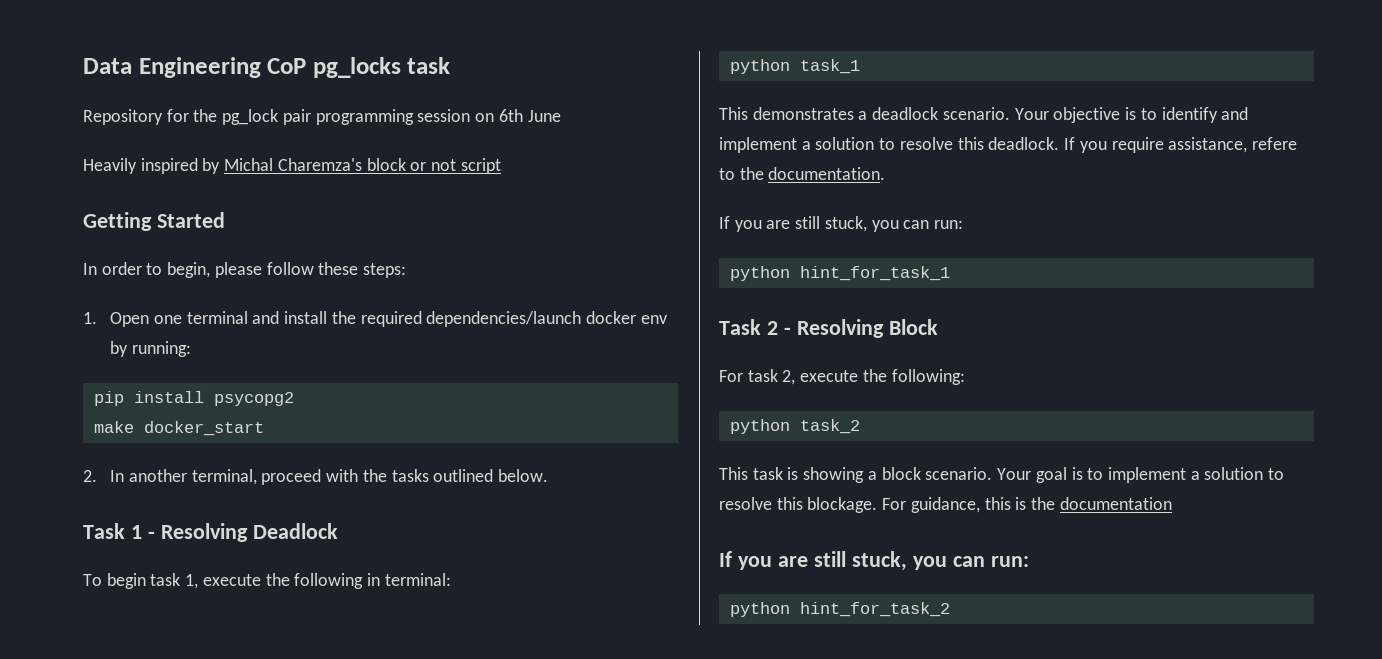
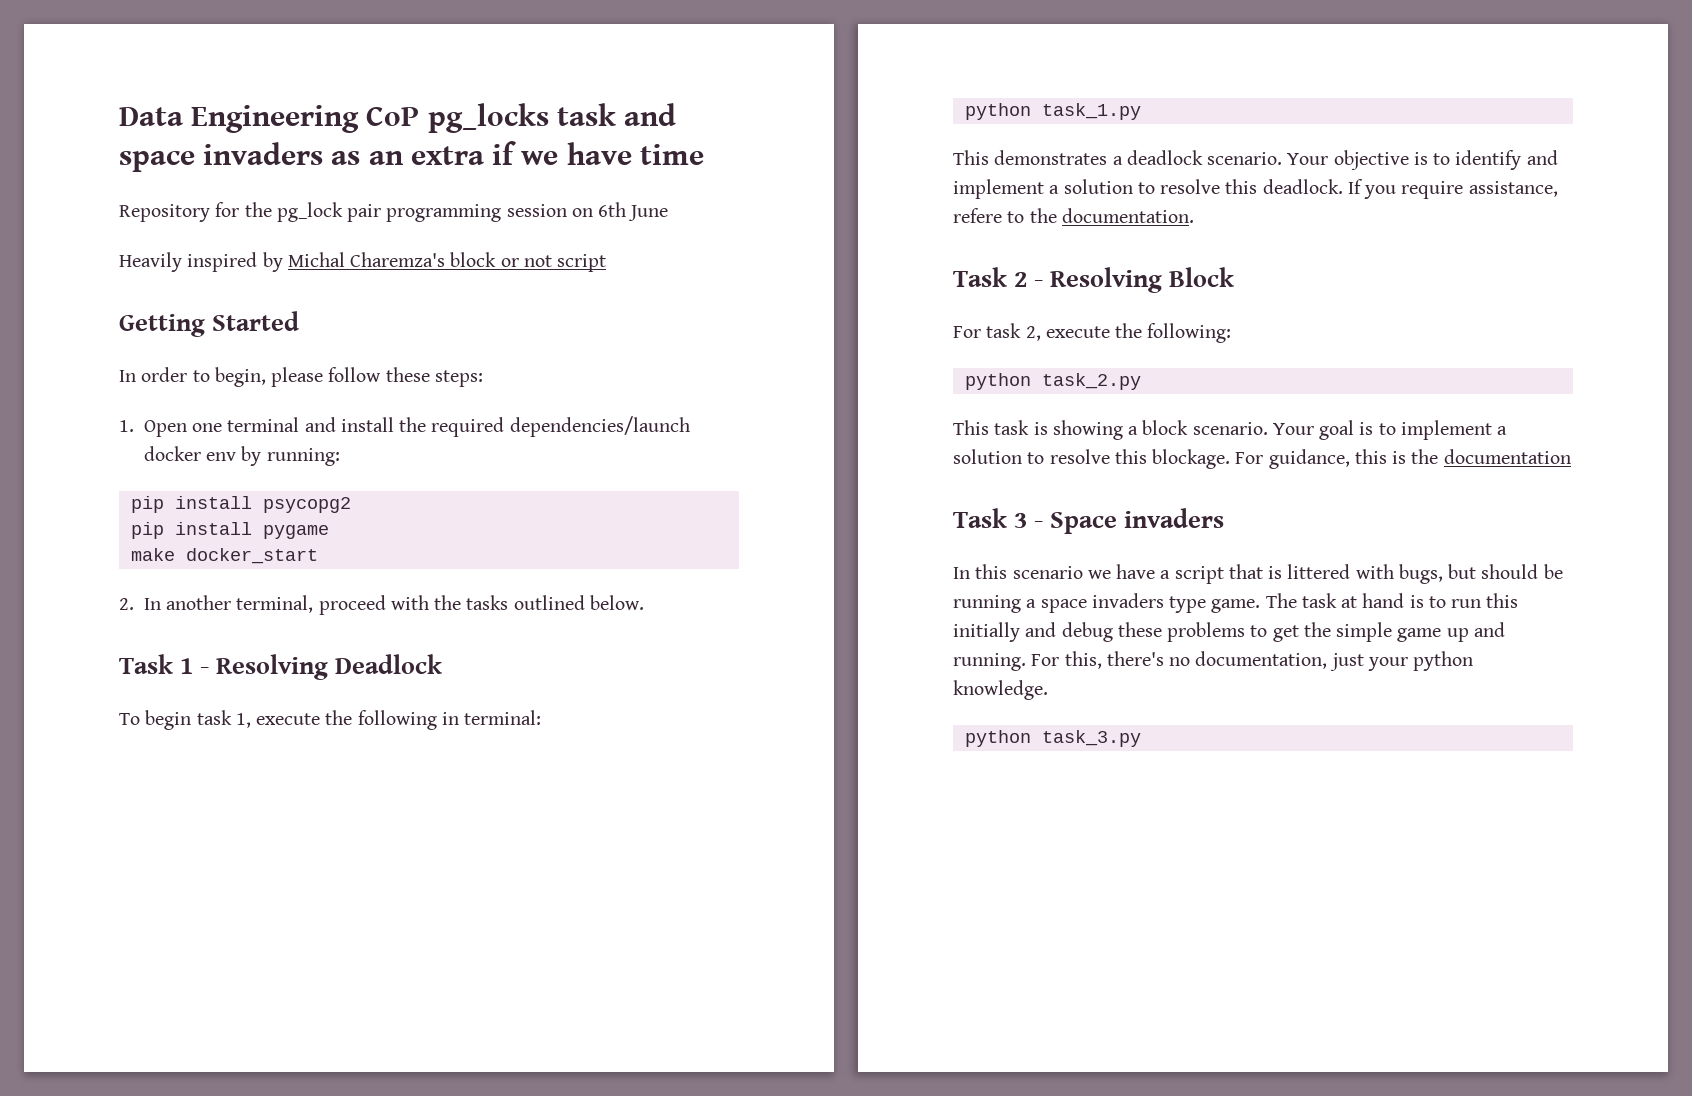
- Data Engineering CoP pg_locks task
+ Data Engineering CoP pg_locks task and space invaders as an extra if we have time
+ pip install pygame
- python task_1
+ python task_1.py
  If you require assistance, refere to the documentation.
- If you are still stuck, you can run:
- python hint_for_task_1
- python task_2
+ python task_2.py
  For guidance, this is the documentation
- If you are still stuck, you can run:
- python hint_for_task_2
+ Task 3 - Space invaders
+ In this scenario we have a script that is littered with bugs, but should be running a space invaders type game. The task at hand is to run this initially and debug these problems to get the simple game up and running. For this, there's no documentation, just your python knowledge.
+ python task_3.py

